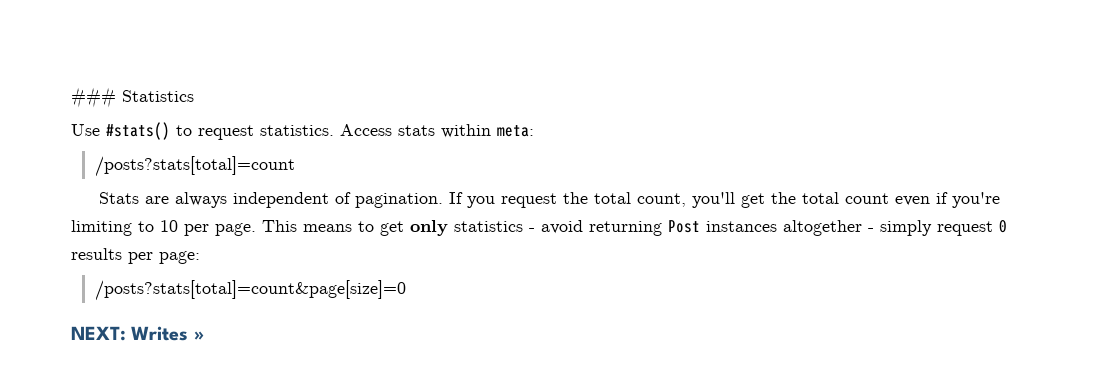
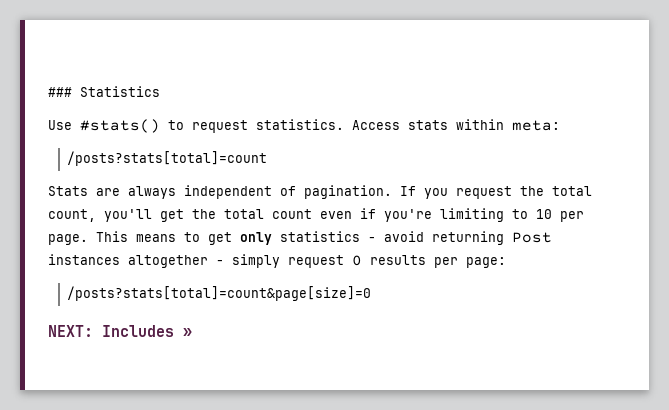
- NEXT: Writes »
+ NEXT: Includes »

